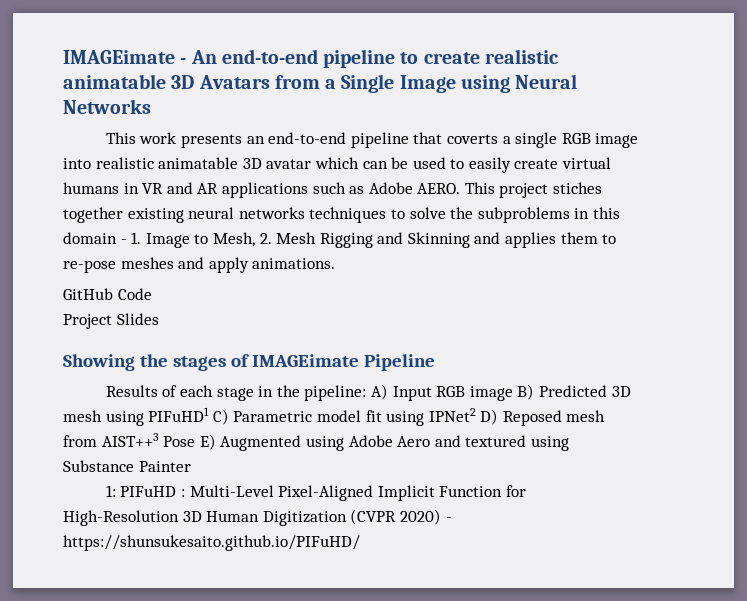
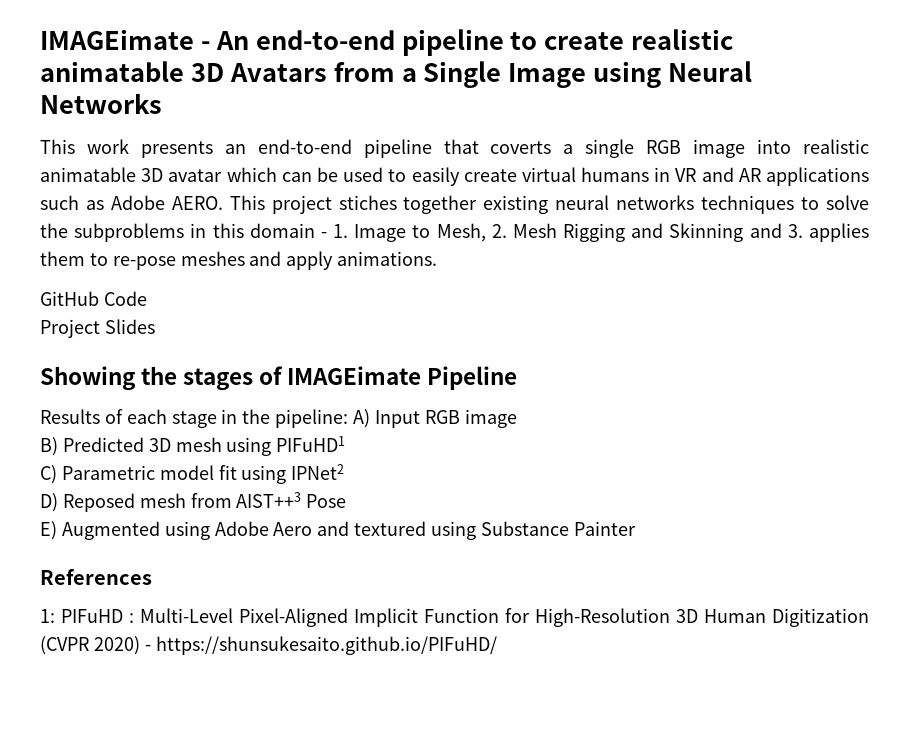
- This project stiches together existing neural networks techniques to solve the subproblems in this domain - 1. Image to Mesh, 2. Mesh Rigging and Skinning and applies them to re-pose meshes and apply animations.
+ This project stiches together existing neural networks techniques to solve the subproblems in this domain - 1. Image to Mesh, 2. Mesh Rigging and Skinning and 3. applies them to re-pose meshes and apply animations.
- Results of each stage in the pipeline: A) Input RGB image B) Predicted 3D mesh using PIFuHD1 C) Parametric model fit using IPNet2 D) Reposed mesh from AIST++3 Pose E) Augmented using Adobe Aero and textured using Substance Painter
+ Results of each stage in the pipeline: A) Input RGB image
+ B) Predicted 3D mesh using PIFuHD1
+ C) Parametric model fit using IPNet2
+ D) Reposed mesh from AIST++3 Pose
+ E) Augmented using Adobe Aero and textured using Substance Painter
+ References

